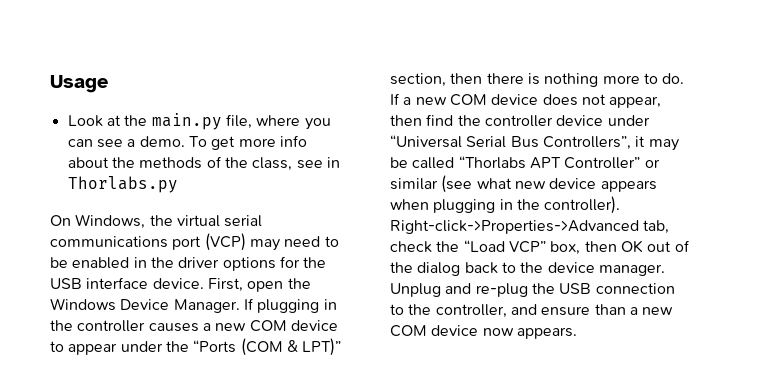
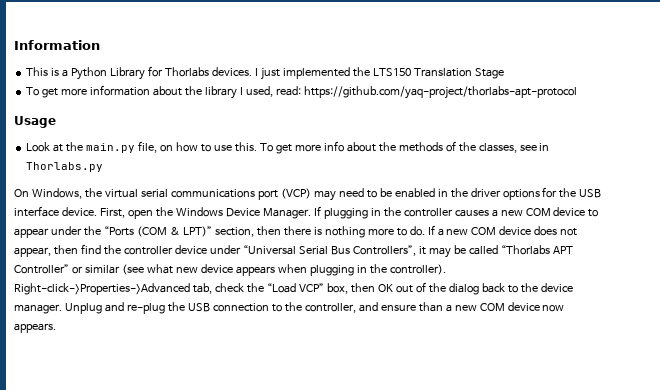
+ Information
+ This is a Python Library for Thorlabs devices. I just implemented the LTS150 Translation Stage
+ To get more information about the library I used, read: https://github.com/yaq-project/thorlabs-apt-protocol
- Look at the main.py file, where you can see a demo.
+ Look at the main.py file, on how to use this.
- To get more info about the methods of the class, see in Thorlabs.py
+ To get more info about the methods of the classes, see in Thorlabs.py

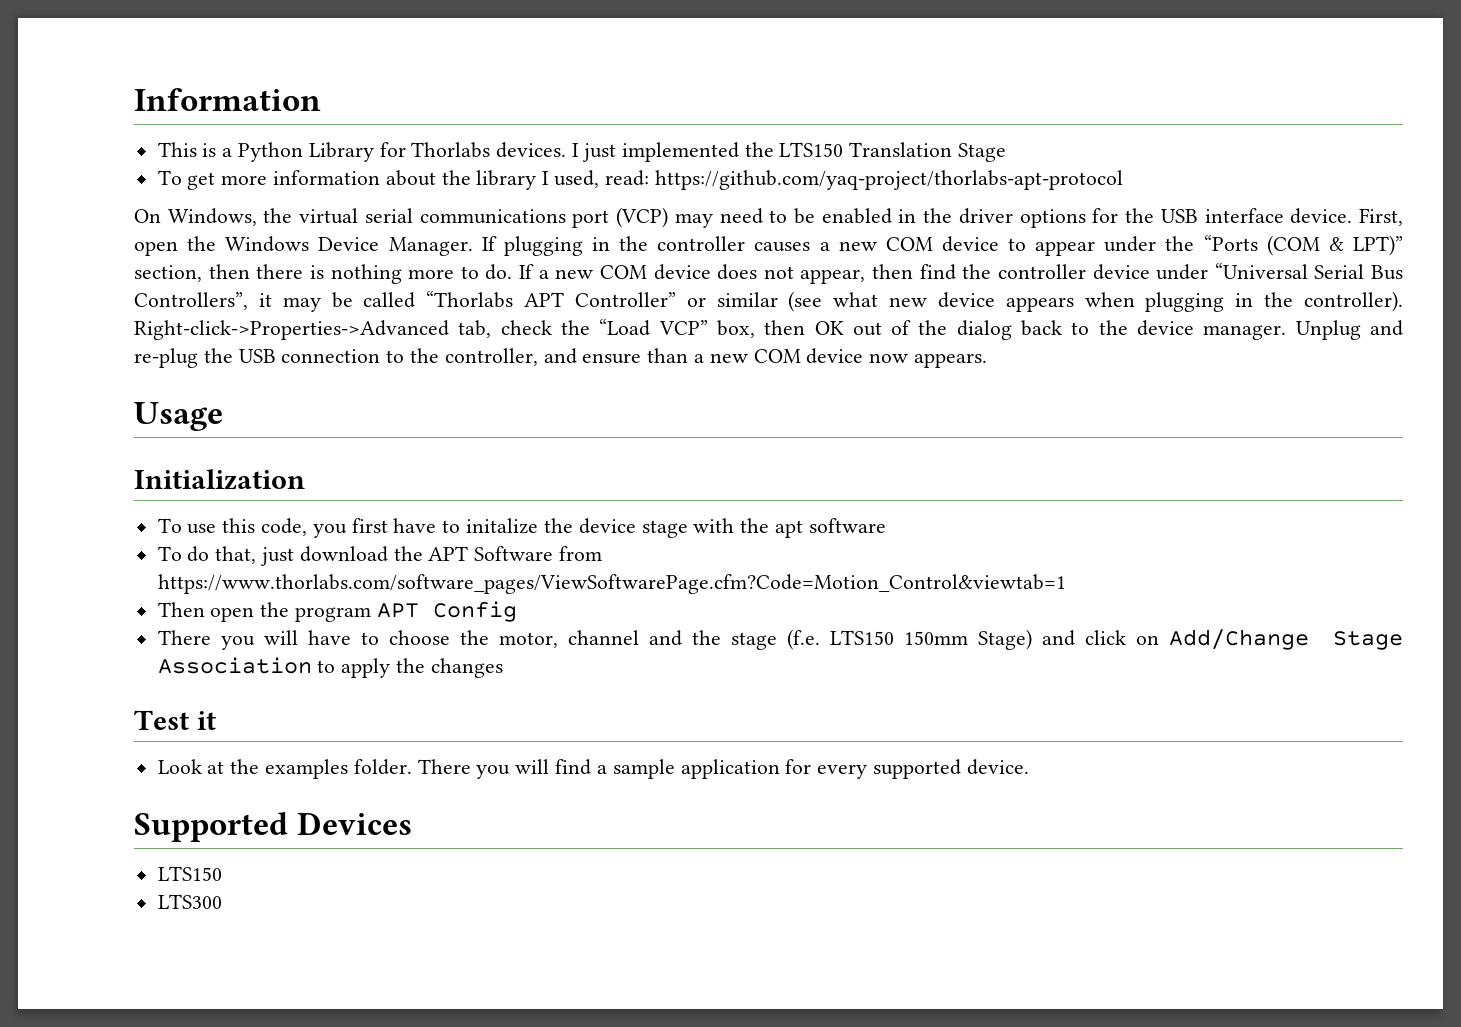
- Usage
- Look at the main.py file, on how to use this. To get more info about the methods of the classes, see in Thorlabs.py
+ Usage
+ Initialization
+ To use this code, you first have to initalize the device stage with the apt software
+ To do that, just download the APT Software from https://www.thorlabs.com/software_pages/ViewSoftwarePage.cfm?Code=Motion_Control&viewtab=1
+ Then open the program APT Config
+ There you will have to choose the motor, channel and the stage (f.e. LTS150 150mm Stage) and click on Add/Change Stage Association to apply the changes
+ Test it
+ Look at the examples folder. There you will find a sample application for every supported device.
+ Supported Devices
+ LTS150
+ LTS300

